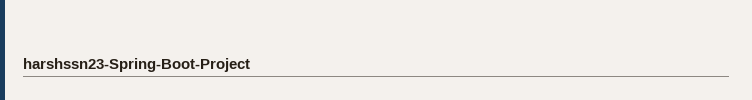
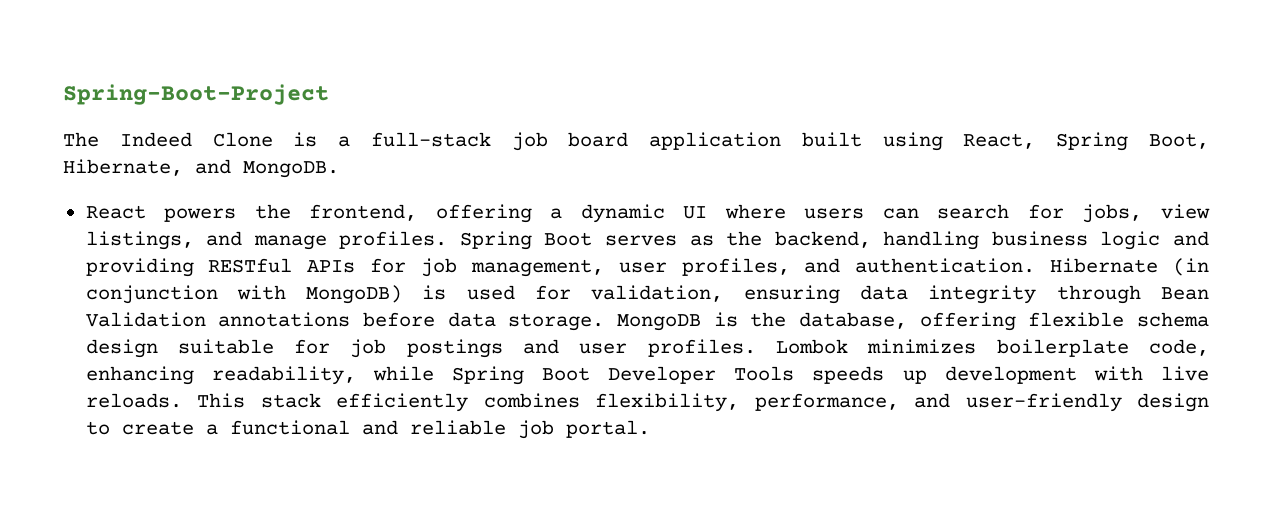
- harshssn23-Spring-Boot-Project
+ Spring-Boot-Project
+ The Indeed Clone is a full-stack job board application built using React, Spring Boot, Hibernate, and MongoDB.
+ React powers the frontend, offering a dynamic UI where users can search for jobs, view listings, and manage profiles. Spring Boot serves as the backend, handling business logic and providing RESTful APIs for job management, user profiles, and authentication. Hibernate (in conjunction with MongoDB) is used for validation, ensuring data integrity through Bean Validation annotations before data storage. MongoDB is the database, offering flexible schema design suitable for job postings and user profiles. Lombok minimizes boilerplate code, enhancing readability, while Spring Boot Developer Tools speeds up development with live reloads. This stack efficiently combines flexibility, performance, and user-friendly design to create a functional and reliable job portal.

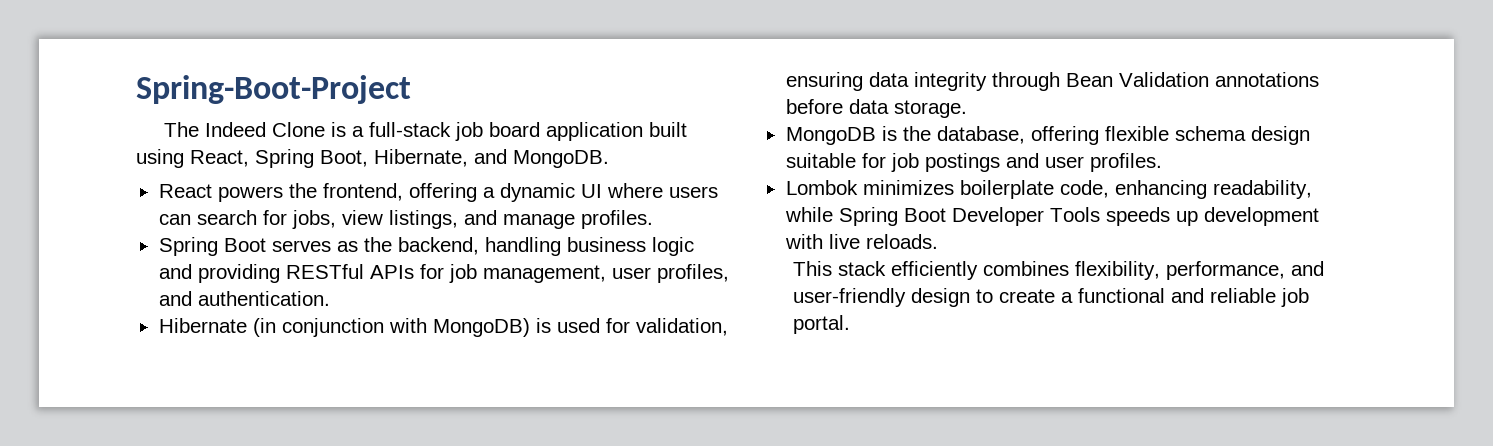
- React powers the frontend, offering a dynamic UI where users can search for jobs, view listings, and manage profiles. Spring Boot serves as the backend, handling business logic and providing RESTful APIs for job management, user profiles, and authentication. Hibernate (in conjunction with MongoDB) is used for validation, ensuring data integrity through Bean Validation annotations before data storage. MongoDB is the database, offering flexible schema design suitable for job postings and user profiles. Lombok minimizes boilerplate code, enhancing readability, while Spring Boot Developer Tools speeds up development with live reloads. This stack efficiently combines flexibility, performance, and user-friendly design to create a functional and reliable job portal.
+ React powers the frontend, offering a dynamic UI where users can search for jobs, view listings, and manage profiles.
+ Spring Boot serves as the backend, handling business logic and providing RESTful APIs for job management, user profiles, and authentication.
+ Hibernate (in conjunction with MongoDB) is used for validation, ensuring data integrity through Bean Validation annotations before data storage.
+ MongoDB is the database, offering flexible schema design suitable for job postings and user profiles.
+ Lombok minimizes boilerplate code, enhancing readability, while Spring Boot Developer Tools speeds up development with live reloads.
+ This stack efficiently combines flexibility, performance, and user-friendly design to create a functional and reliable job portal.

